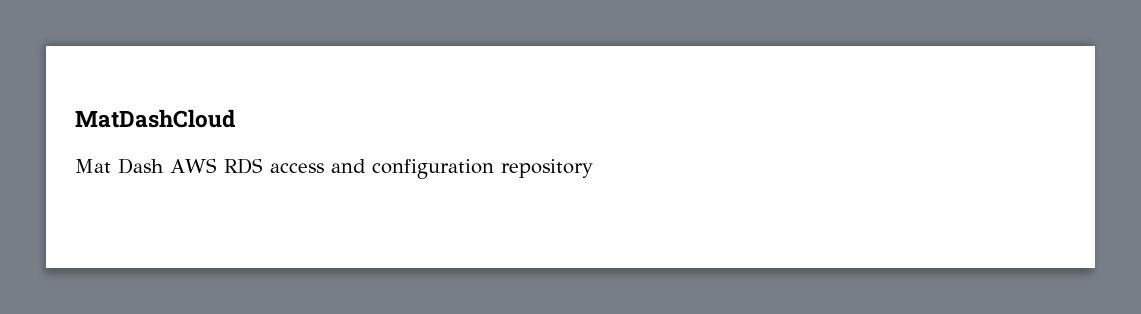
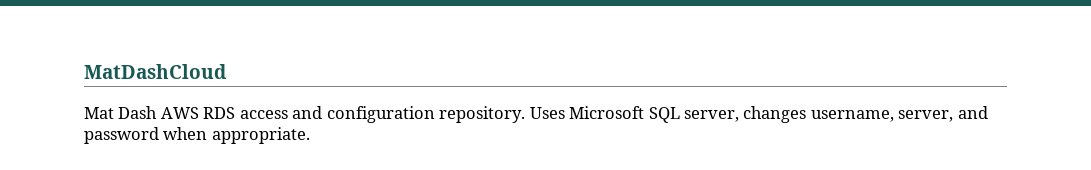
- Mat Dash AWS RDS access and configuration repository
+ Mat Dash AWS RDS access and configuration repository. Uses Microsoft SQL server, changes username, server, and password when appropriate.

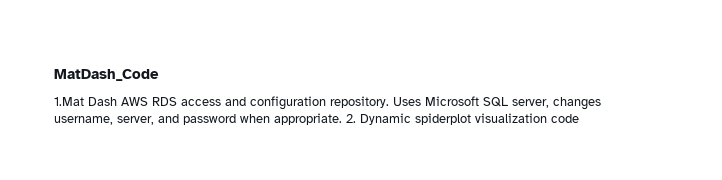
- MatDashCloud
- Mat Dash AWS RDS access and configuration repository.
+ MatDash_Code
+ 1.Mat Dash AWS RDS access and configuration repository.
+ 2. Dynamic spiderplot visualization code

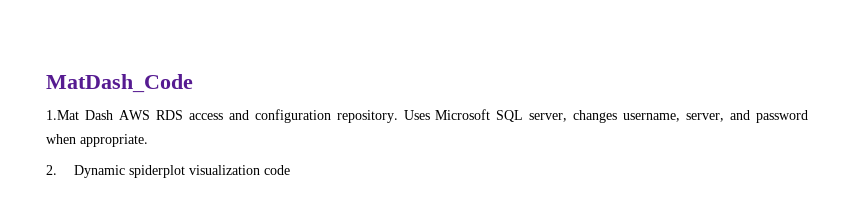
- Uses Microsoft SQL server, changes username, server, and password when appropriate. 2. Dynamic spiderplot visualization code
+ Uses Microsoft SQL server, changes username, server, and password when appropriate.
+ 2. Dynamic spiderplot visualization code

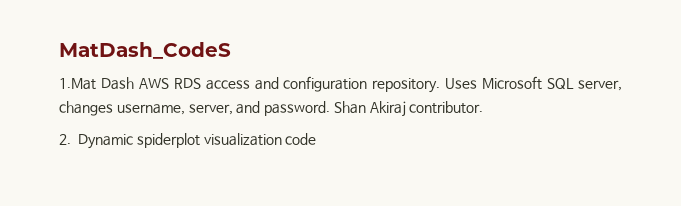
- MatDash_Code
+ MatDash_CodeS
- Uses Microsoft SQL server, changes username, server, and password when appropriate.
+ Uses Microsoft SQL server, changes username, server, and password. Shan Akiraj contributor.

